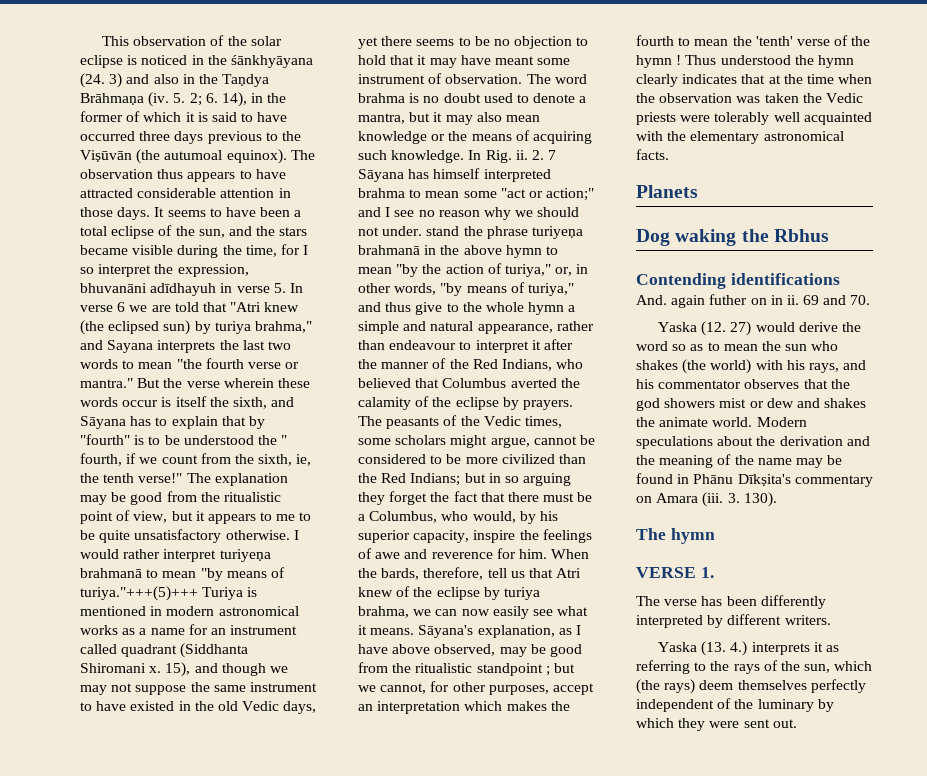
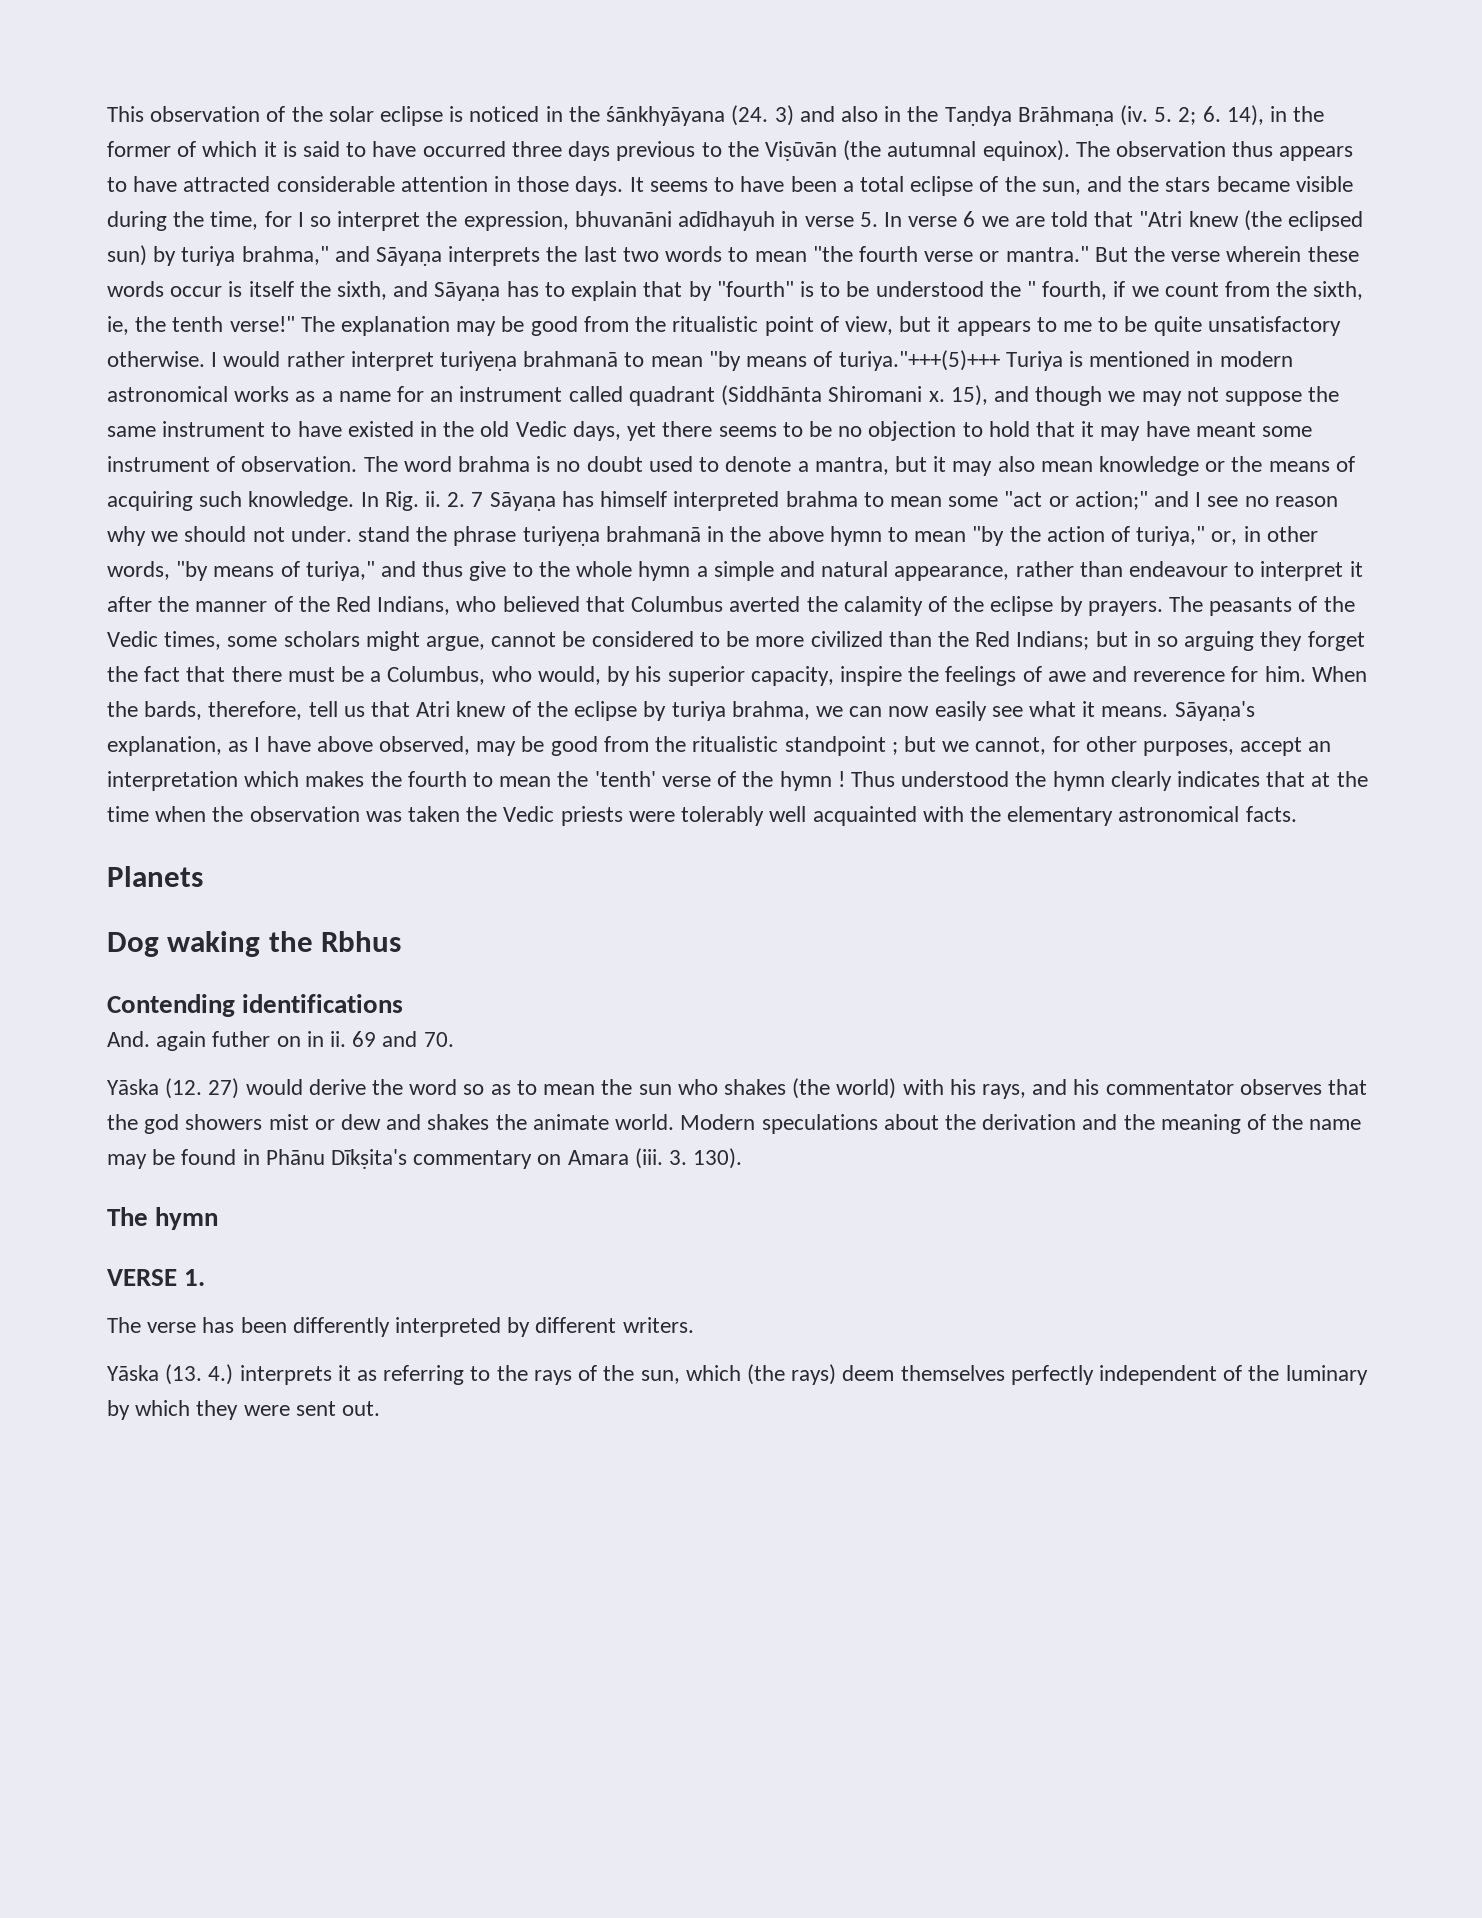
- 5. 2; 6. 14), in the former of which it is said to have occurred three days previous to the Viṣūvān (the autumoal equinox).
+ 5. 2; 6. 14), in the former of which it is said to have occurred three days previous to the Viṣūvān (the autumnal equinox).
- It seems to have been a total eclipse of the sun, and the stars became visible during the time, for I so interpret the expression, bhuvanāni adīdhayuh in verse 5. In verse 6 we are told that "Atri knew (the eclipsed sun) by turiya brahma," and Sayana interprets the last two words to mean "the fourth verse or mantra."
+ It seems to have been a total eclipse of the sun, and the stars became visible during the time, for I so interpret the expression, bhuvanāni adīdhayuh in verse 5. In verse 6 we are told that "Atri knew (the eclipsed sun) by turiya brahma," and Sāyaṇa interprets the last two words to mean "the fourth verse or mantra."
- But the verse wherein these words occur is itself the sixth, and Sāyana has to explain that by "fourth" is to be understood the " fourth, if we count from the sixth, ie, the tenth verse!"
+ But the verse wherein these words occur is itself the sixth, and Sāyaṇa has to explain that by "fourth" is to be understood the " fourth, if we count from the sixth, ie, the tenth verse!"
- I would rather interpret turiyeṇa brahmanā to mean "by means of turiya."+++(5)+++ Turiya is mentioned in modern astronomical works as a name for an instrument called quadrant (Siddhanta Shiromani x.
+ I would rather interpret turiyeṇa brahmanā to mean "by means of turiya."+++(5)+++ Turiya is mentioned in modern astronomical works as a name for an instrument called quadrant (Siddhānta Shiromani x.
- 2. 7 Sāyana has himself interpreted brahma to mean some "act or action;"
+ 2. 7 Sāyaṇa has himself interpreted brahma to mean some "act or action;"
- Sāyana's explanation, as I have above observed, may be good from the ritualistic standpoint ; but we cannot, for other purposes, accept an interpretation which makes the fourth to mean the 'tenth' verse of the hymn !
+ Sāyaṇa's explanation, as I have above observed, may be good from the ritualistic standpoint ; but we cannot, for other purposes, accept an interpretation which makes the fourth to mean the 'tenth' verse of the hymn !
- Yaska (12. 27) would derive the word so as to mean the sun who shakes (the world) with his rays, and his commentator observes that the god showers mist or dew and shakes the animate world.
+ Yāska (12. 27) would derive the word so as to mean the sun who shakes (the world) with his rays, and his commentator observes that the god showers mist or dew and shakes the animate world.
- Yaska (13. 4.) interprets it as referring to the rays of the sun, which (the rays) deem themselves perfectly independent of the luminary by which they were sent out.
+ Yāska (13. 4.) interprets it as referring to the rays of the sun, which (the rays) deem themselves perfectly independent of the luminary by which they were sent out.

